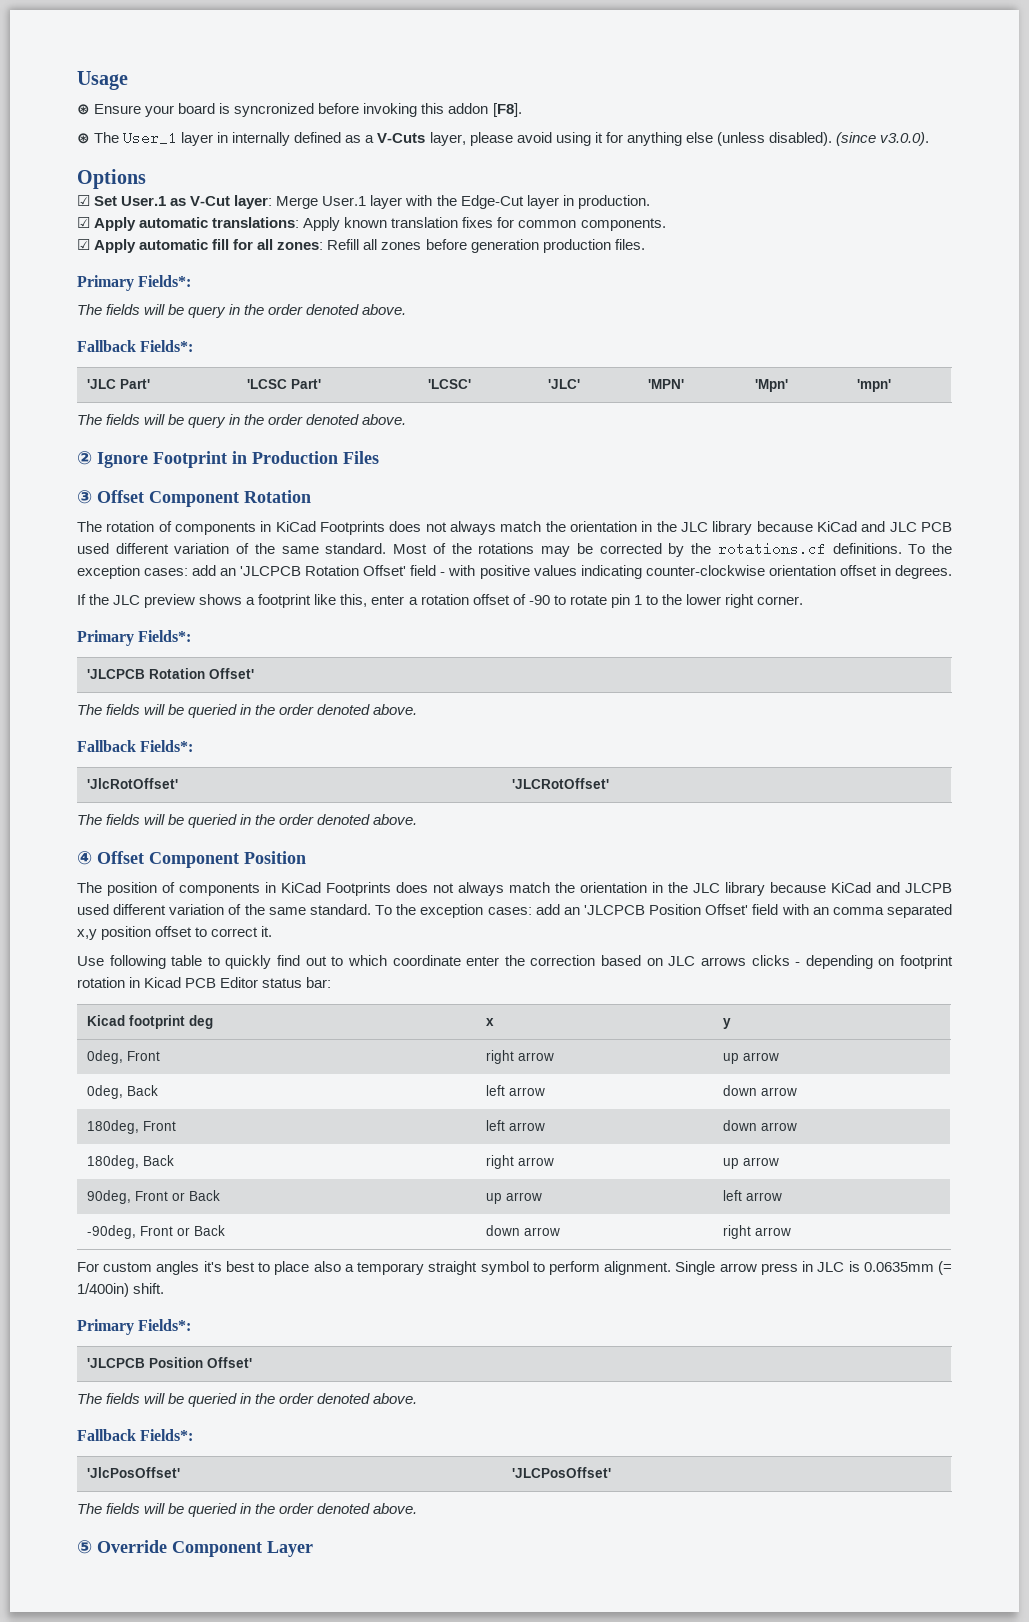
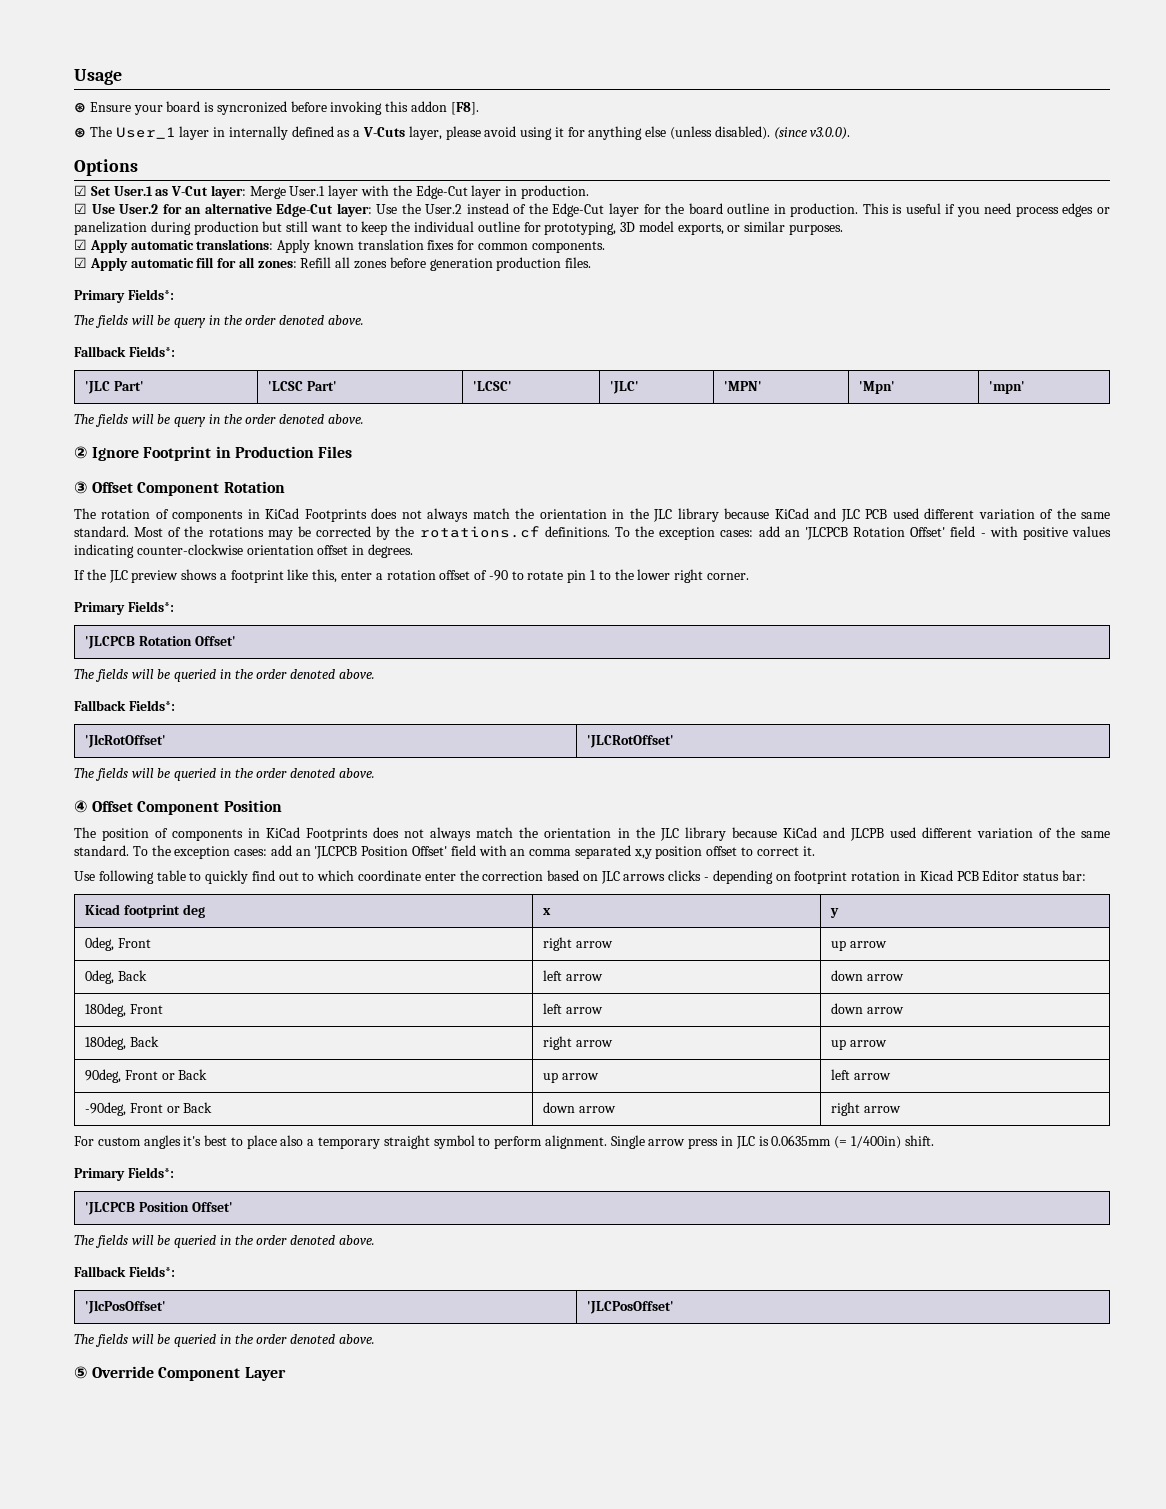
+ ☑ Use User.2 for an alternative Edge-Cut layer: Use the User.2 instead of the Edge-Cut layer for the board outline in production. This is useful if you need process edges or panelization during production but still want to keep the individual outline for prototyping, 3D model exports, or similar purposes.

